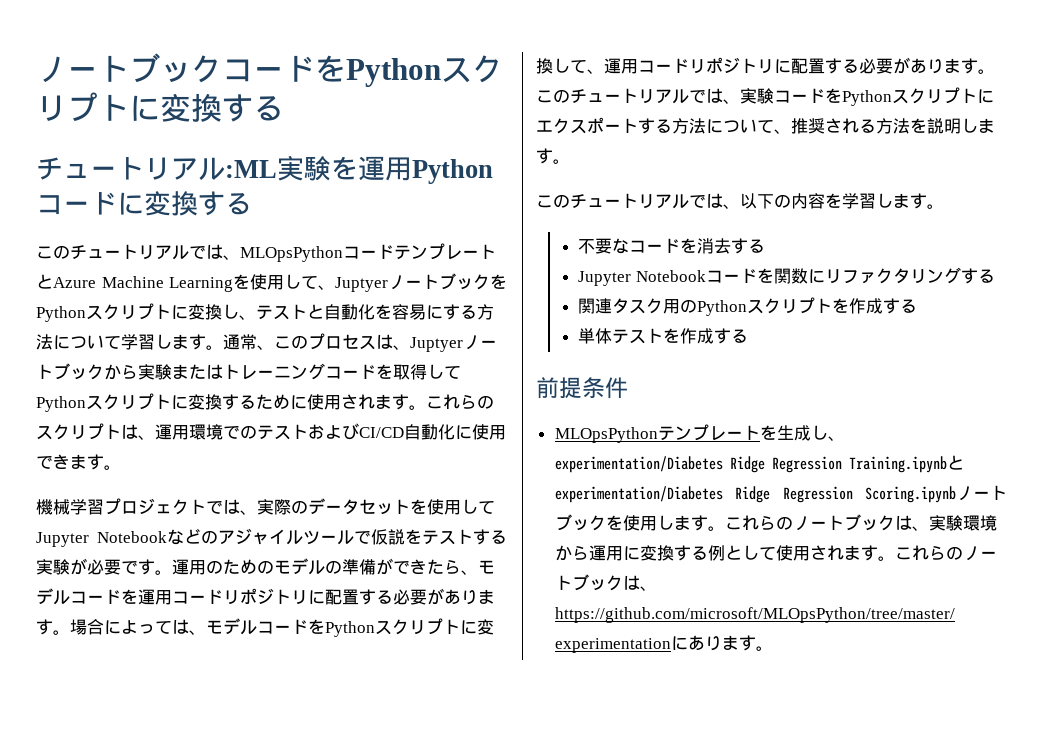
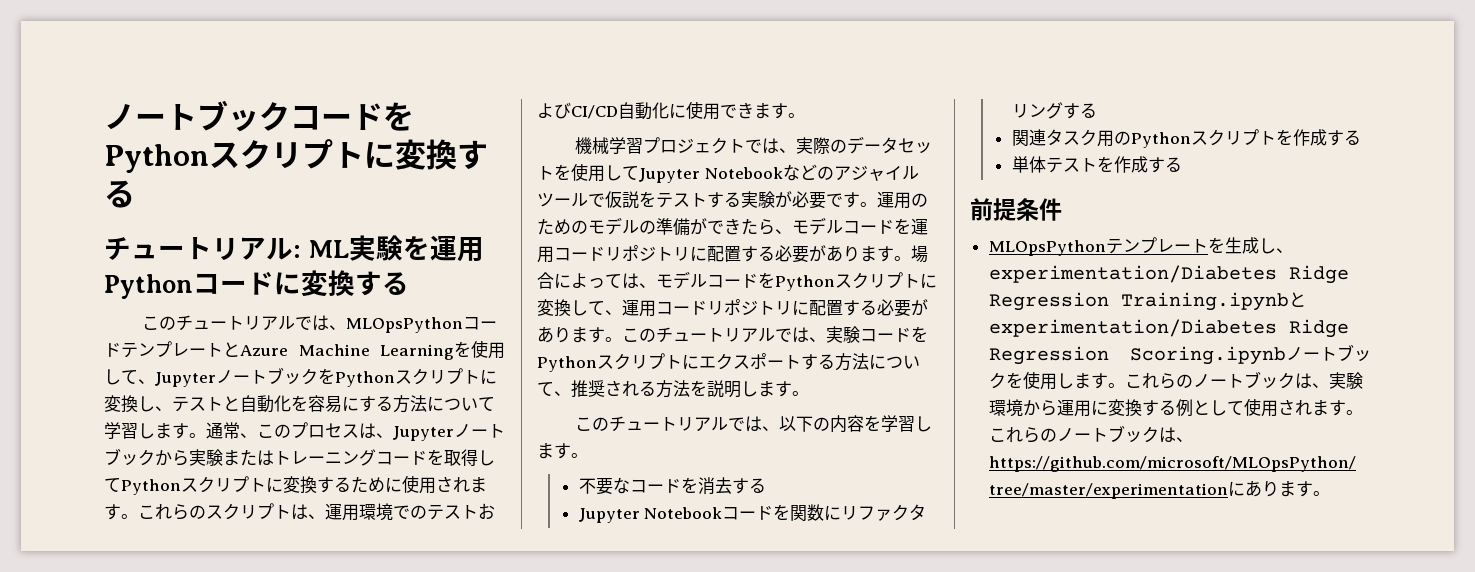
- チュートリアル:ML実験を運用Pythonコードに変換する
+ チュートリアル: ML実験を運用Pythonコードに変換する
- このチュートリアルでは、MLOpsPythonコードテンプレートとAzure Machine Learningを使用して、JuptyerノートブックをPythonスクリプトに変換し、テストと自動化を容易にする方法について学習します。
+ このチュートリアルでは、MLOpsPythonコードテンプレートとAzure Machine Learningを使用して、JupyterノートブックをPythonスクリプトに変換し、テストと自動化を容易にする方法について学習します。
- 通常、このプロセスは、Juptyerノートブックから実験またはトレーニングコードを取得してPythonスクリプトに変換するために使用されます。
+ 通常、このプロセスは、Jupyterノートブックから実験またはトレーニングコードを取得してPythonスクリプトに変換するために使用されます。

